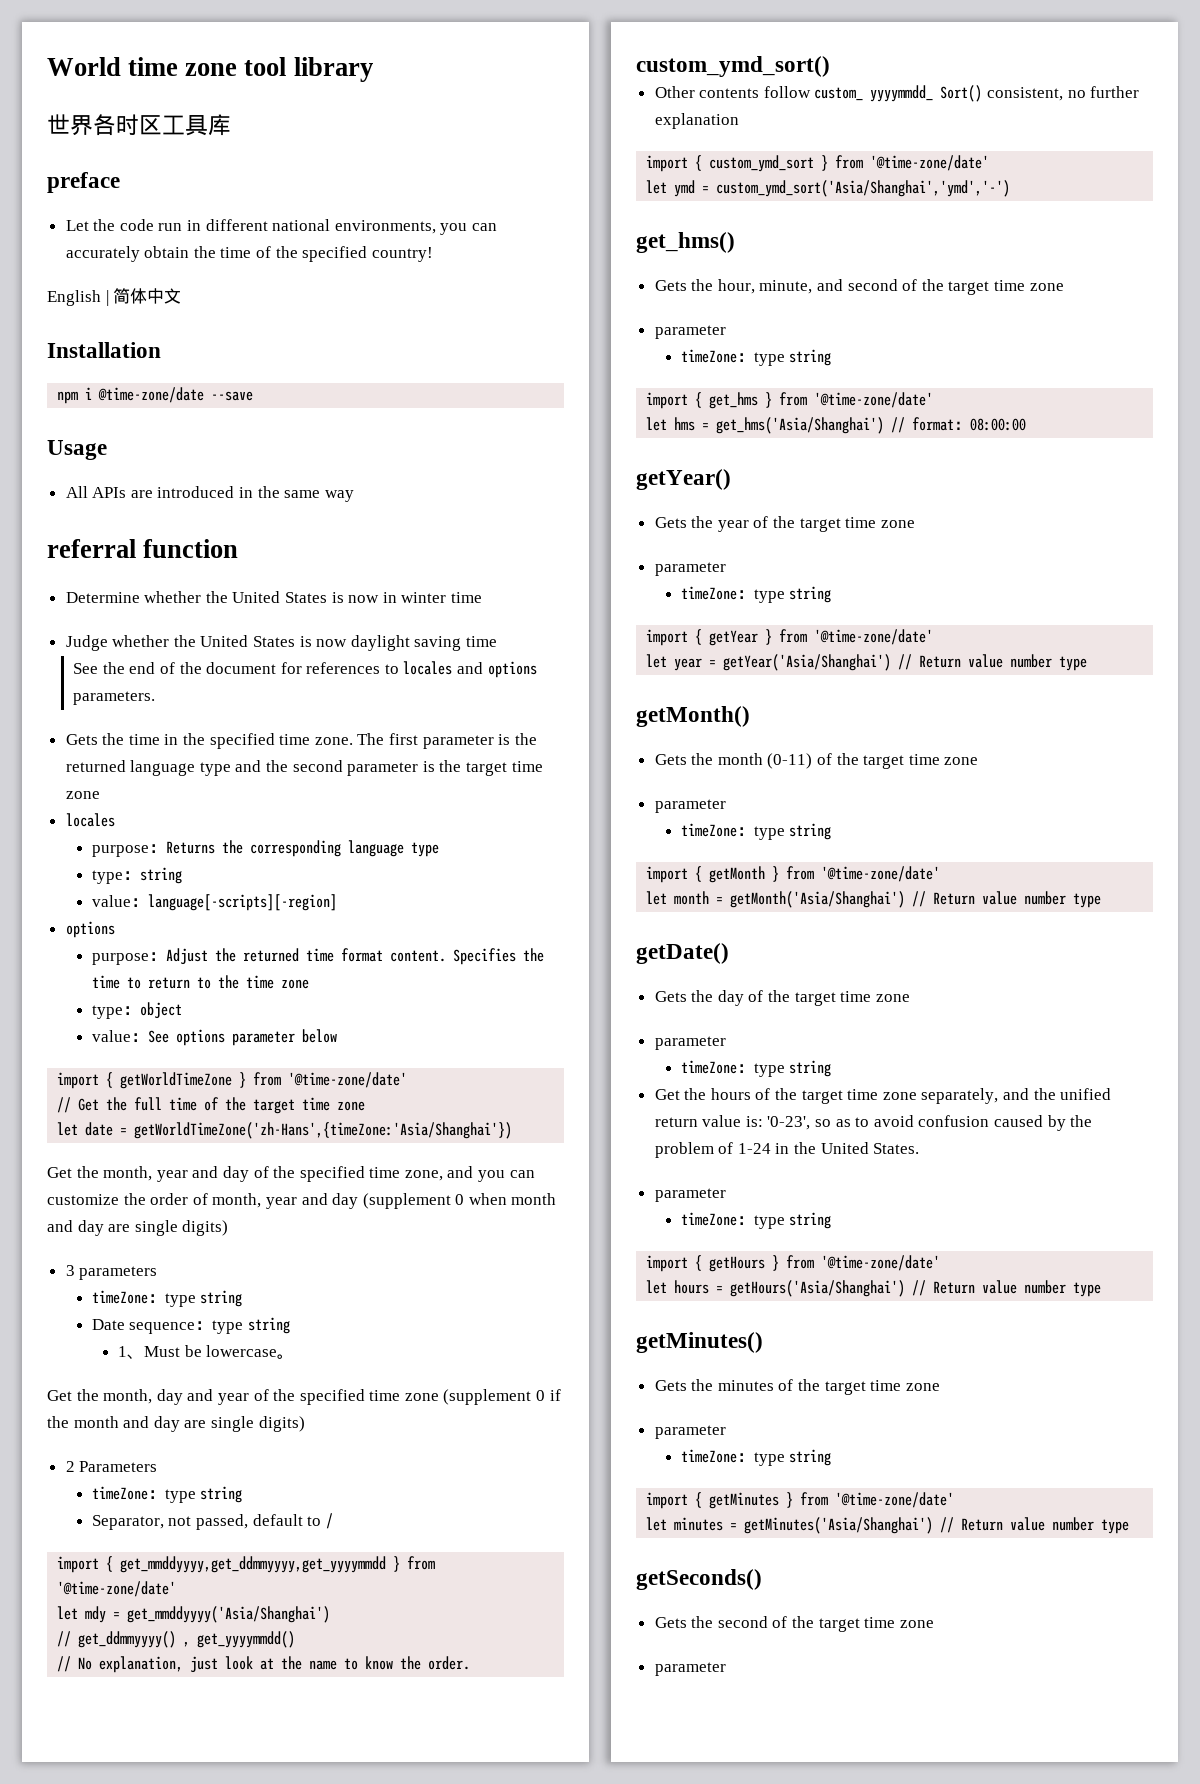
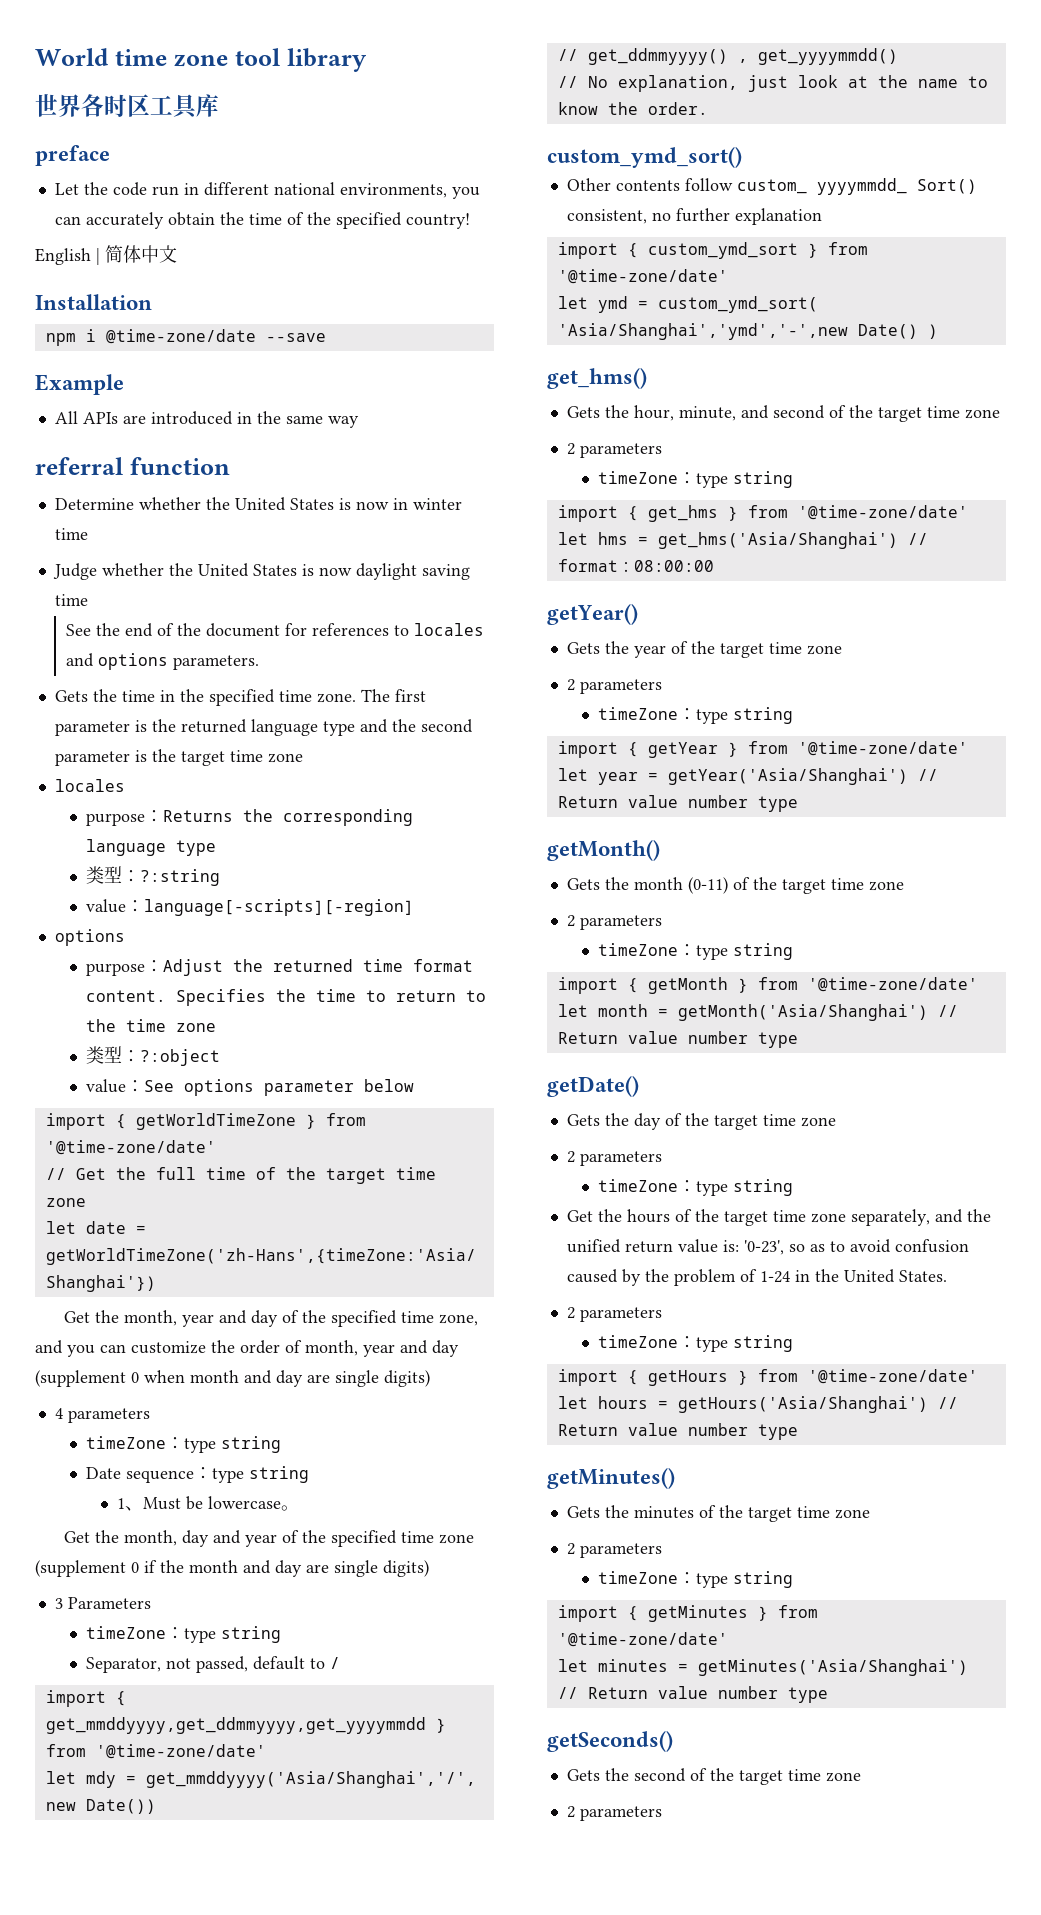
- Usage
+ Example
- type：string
+ 类型：?:string
- type：object
+ 类型：?:object
- 3 parameters
+ 4 parameters
- 2 Parameters
+ 3 Parameters
- let mdy = get_mmddyyyy('Asia/Shanghai')
+ let mdy = get_mmddyyyy('Asia/Shanghai','/', new Date())
- let ymd = custom_ymd_sort('Asia/Shanghai','ymd','-')
+ let ymd = custom_ymd_sort( 'Asia/Shanghai','ymd','-',new Date() )
  Gets the hour, minute, and second of the target time zone
- parameter
+ 2 parameters
  Gets the year of the target time zone
- parameter
+ 2 parameters
  Gets the month (0-11) of the target time zone
- parameter
+ 2 parameters
  Gets the day of the target time zone
- parameter
+ 2 parameters
  Get the hours of the target time zone separately, and the unified return value is: '0-23', so as to avoid confusion caused by the problem of 1-24 in the United States.
- parameter
+ 2 parameters
  Gets the minutes of the target time zone
- parameter
+ 2 parameters
  Gets the second of the target time zone
- parameter
+ 2 parameters

